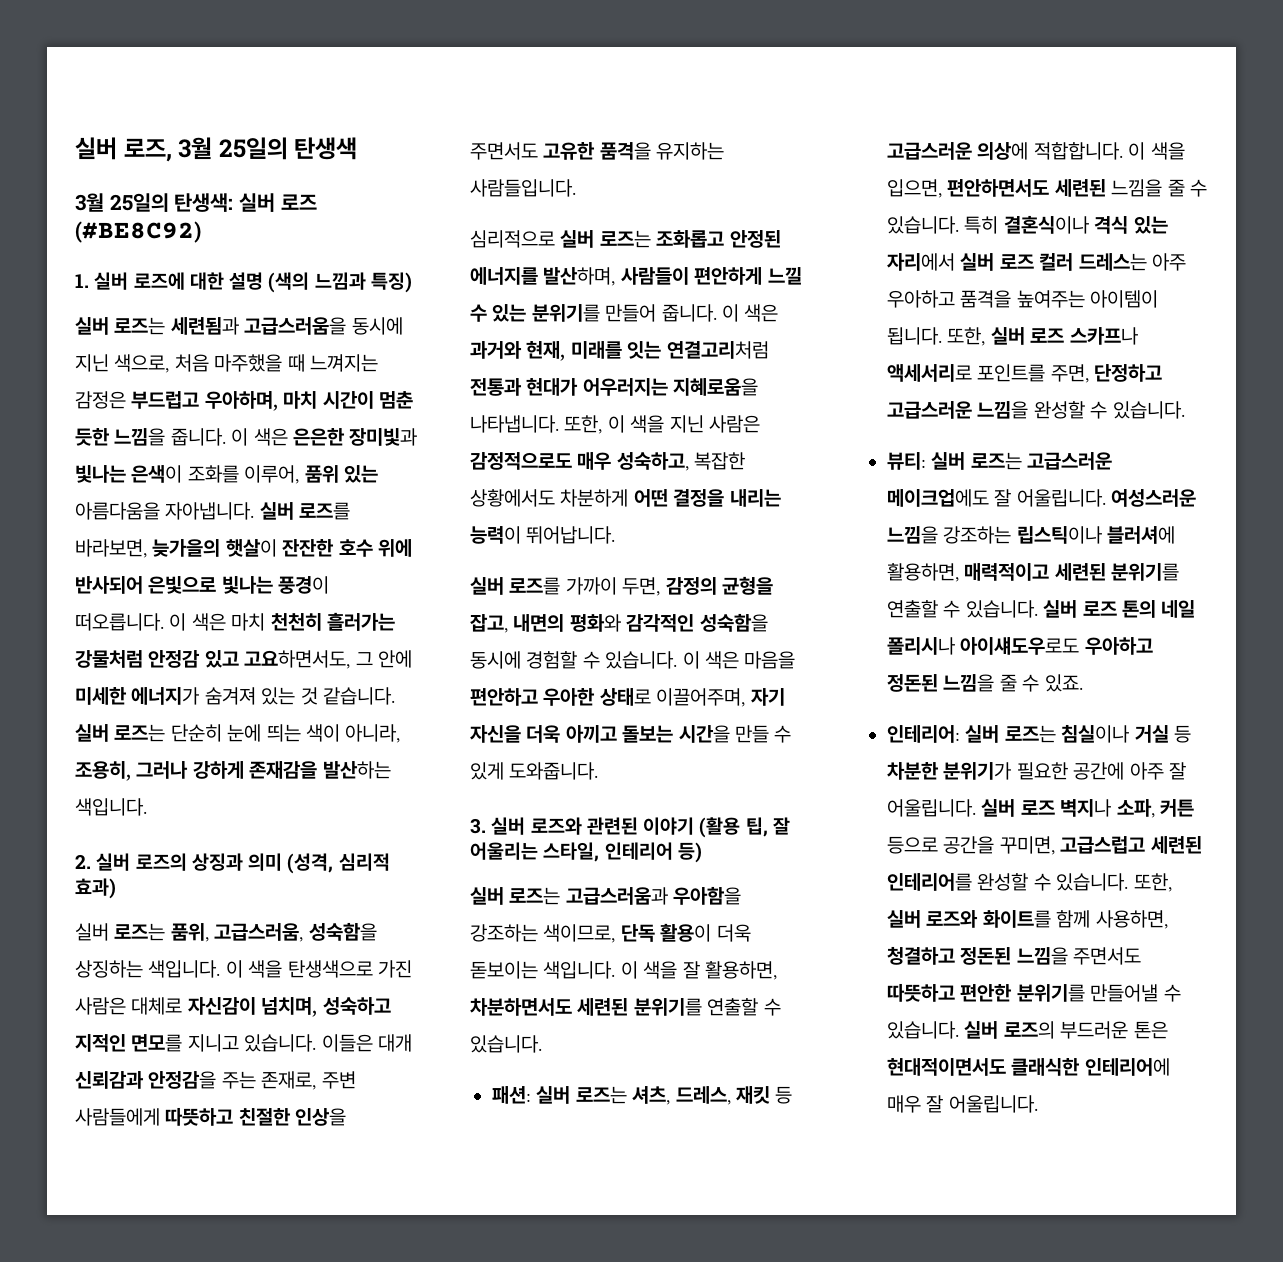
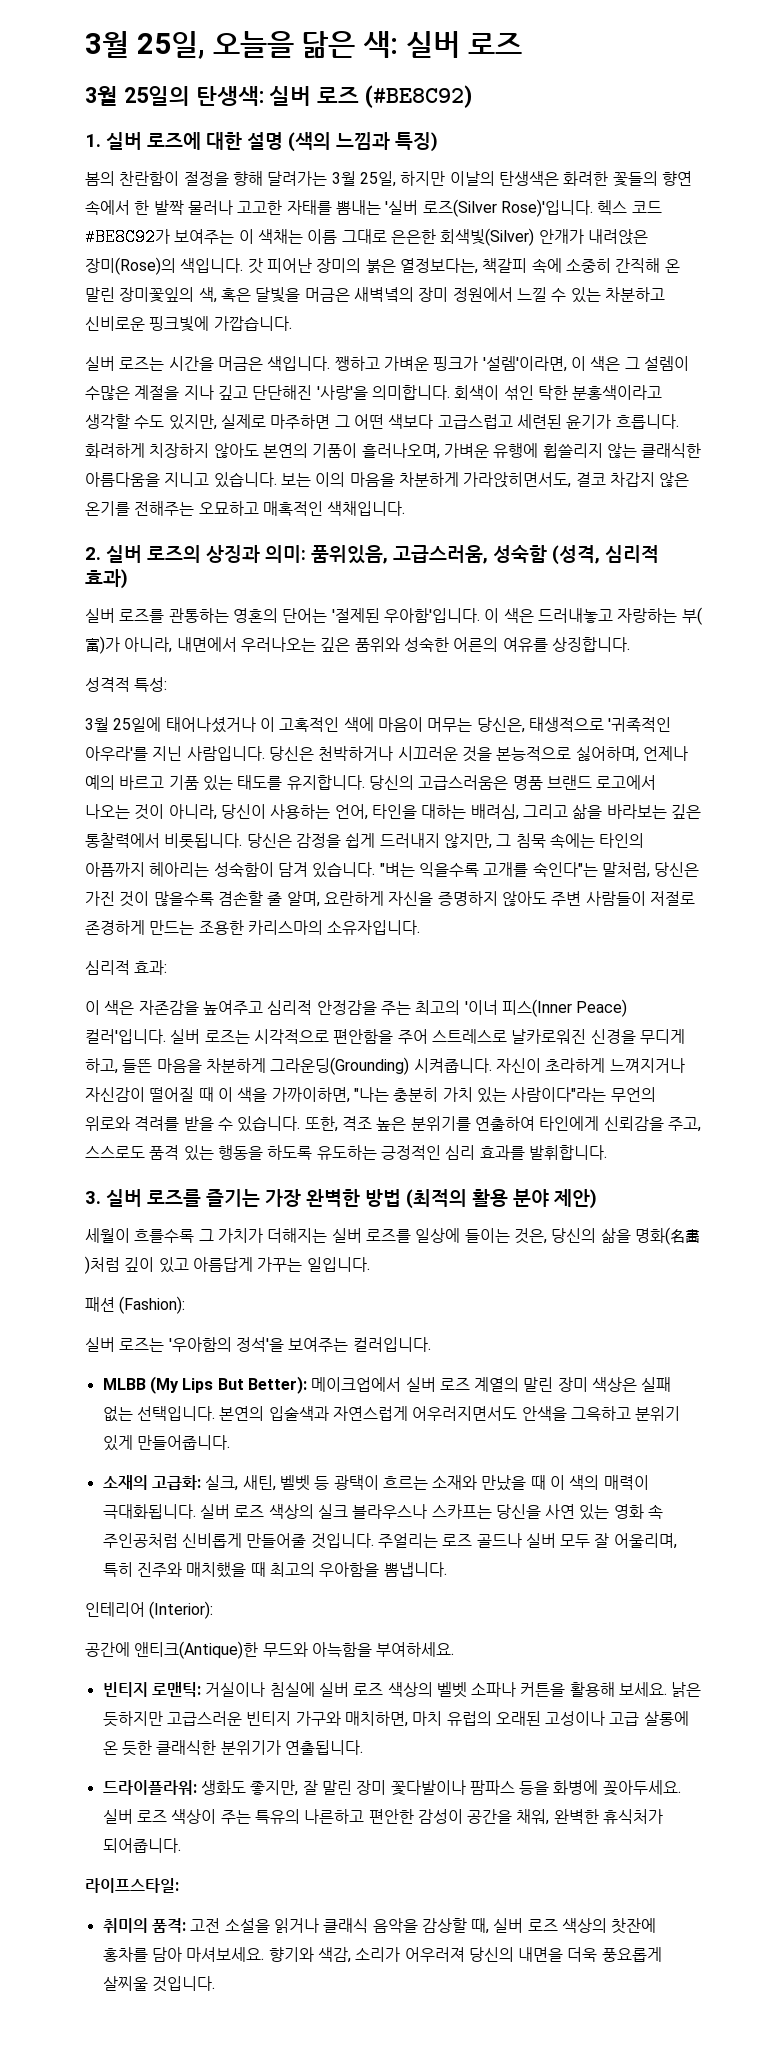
- 실버 로즈, 3월 25일의 탄생색
+ 3월 25일, 오늘을 닮은 색: 실버 로즈
- 실버 로즈는 세련됨과 고급스러움을 동시에 지닌 색으로, 처음 마주했을 때 느껴지는 감정은 부드럽고 우아하며, 마치 시간이 멈춘 듯한 느낌을 줍니다. 이 색은 은은한 장미빛과 빛나는 은색이 조화를 이루어, 품위 있는 아름다움을 자아냅니다. 실버 로즈를 바라보면, 늦가을의 햇살이 잔잔한 호수 위에 반사되어 은빛으로 빛나는 풍경이 떠오릅니다. 이 색은 마치 천천히 흘러가는 강물처럼 안정감 있고 고요하면서도, 그 안에 미세한 에너지가 숨겨져 있는 것 같습니다. 실버 로즈는 단순히 눈에 띄는 색이 아니라, 조용히, 그러나 강하게 존재감을 발산하는 색입니다.
+ 봄의 찬란함이 절정을 향해 달려가는 3월 25일, 하지만 이날의 탄생색은 화려한 꽃들의 향연 속에서 한 발짝 물러나 고고한 자태를 뽐내는 '실버 로즈(Silver Rose)'입니다. 헥스 코드 #BE8C92가 보여주는 이 색채는 이름 그대로 은은한 회색빛(Silver) 안개가 내려앉은 장미(Rose)의 색입니다. 갓 피어난 장미의 붉은 열정보다는, 책갈피 속에 소중히 간직해 온 말린 장미꽃잎의 색, 혹은 달빛을 머금은 새벽녘의 장미 정원에서 느낄 수 있는 차분하고 신비로운 핑크빛에 가깝습니다.
+ 실버 로즈는 시간을 머금은 색입니다. 쨍하고 가벼운 핑크가 '설렘'이라면, 이 색은 그 설렘이 수많은 계절을 지나 깊고 단단해진 '사랑'을 의미합니다. 회색이 섞인 탁한 분홍색이라고 생각할 수도 있지만, 실제로 마주하면 그 어떤 색보다 고급스럽고 세련된 윤기가 흐릅니다. 화려하게 치장하지 않아도 본연의 기품이 흘러나오며, 가벼운 유행에 휩쓸리지 않는 클래식한 아름다움을 지니고 있습니다. 보는 이의 마음을 차분하게 가라앉히면서도, 결코 차갑지 않은 온기를 전해주는 오묘하고 매혹적인 색채입니다.
- 2. 실버 로즈의 상징과 의미 (성격, 심리적 효과)
+ 2. 실버 로즈의 상징과 의미: 품위있음, 고급스러움, 성숙함 (성격, 심리적 효과)
- 실버 로즈는 품위, 고급스러움, 성숙함을 상징하는 색입니다. 이 색을 탄생색으로 가진 사람은 대체로 자신감이 넘치며, 성숙하고 지적인 면모를 지니고 있습니다. 이들은 대개 신뢰감과 안정감을 주는 존재로, 주변 사람들에게 따뜻하고 친절한 인상을 주면서도 고유한 품격을 유지하는 사람들입니다.
- 심리적으로 실버 로즈는 조화롭고 안정된 에너지를 발산하며, 사람들이 편안하게 느낄 수 있는 분위기를 만들어 줍니다. 이 색은 과거와 현재, 미래를 잇는 연결고리처럼 전통과 현대가 어우러지는 지혜로움을 나타냅니다. 또한, 이 색을 지닌 사람은 감정적으로도 매우 성숙하고, 복잡한 상황에서도 차분하게 어떤 결정을 내리는 능력이 뛰어납니다.
- 실버 로즈를 가까이 두면, 감정의 균형을 잡고, 내면의 평화와 감각적인 성숙함을 동시에 경험할 수 있습니다. 이 색은 마음을 편안하고 우아한 상태로 이끌어주며, 자기 자신을 더욱 아끼고 돌보는 시간을 만들 수 있게 도와줍니다.
- 3. 실버 로즈와 관련된 이야기 (활용 팁, 잘 어울리는 스타일, 인테리어 등)
- 실버 로즈는 고급스러움과 우아함을 강조하는 색이므로, 단독 활용이 더욱 돋보이는 색입니다. 이 색을 잘 활용하면, 차분하면서도 세련된 분위기를 연출할 수 있습니다.
- 패션: 실버 로즈는 셔츠, 드레스, 재킷 등 고급스러운 의상에 적합합니다. 이 색을 입으면, 편안하면서도 세련된 느낌을 줄 수 있습니다. 특히 결혼식이나 격식 있는 자리에서 실버 로즈 컬러 드레스는 아주 우아하고 품격을 높여주는 아이템이 됩니다. 또한, 실버 로즈 스카프나 액세서리로 포인트를 주면, 단정하고 고급스러운 느낌을 완성할 수 있습니다.
- 뷰티: 실버 로즈는 고급스러운 메이크업에도 잘 어울립니다. 여성스러운 느낌을 강조하는 립스틱이나 블러셔에 활용하면, 매력적이고 세련된 분위기를 연출할 수 있습니다. 실버 로즈 톤의 네일 폴리시나 아이섀도우로도 우아하고 정돈된 느낌을 줄 수 있죠.
- 인테리어: 실버 로즈는 침실이나 거실 등 차분한 분위기가 필요한 공간에 아주 잘 어울립니다. 실버 로즈 벽지나 소파, 커튼 등으로 공간을 꾸미면, 고급스럽고 세련된 인테리어를 완성할 수 있습니다. 또한, 실버 로즈와 화이트를 함께 사용하면, 청결하고 정돈된 느낌을 주면서도 따뜻하고 편안한 분위기를 만들어낼 수 있습니다. 실버 로즈의 부드러운 톤은 현대적이면서도 클래식한 인테리어에 매우 잘 어울립니다.
+ 실버 로즈를 관통하는 영혼의 단어는 '절제된 우아함'입니다. 이 색은 드러내놓고 자랑하는 부(富)가 아니라, 내면에서 우러나오는 깊은 품위와 성숙한 어른의 여유를 상징합니다.
+ 성격적 특성:
+ 3월 25일에 태어나셨거나 이 고혹적인 색에 마음이 머무는 당신은, 태생적으로 '귀족적인 아우라'를 지닌 사람입니다. 당신은 천박하거나 시끄러운 것을 본능적으로 싫어하며, 언제나 예의 바르고 기품 있는 태도를 유지합니다. 당신의 고급스러움은 명품 브랜드 로고에서 나오는 것이 아니라, 당신이 사용하는 언어, 타인을 대하는 배려심, 그리고 삶을 바라보는 깊은 통찰력에서 비롯됩니다. 당신은 감정을 쉽게 드러내지 않지만, 그 침묵 속에는 타인의 아픔까지 헤아리는 성숙함이 담겨 있습니다. "벼는 익을수록 고개를 숙인다"는 말처럼, 당신은 가진 것이 많을수록 겸손할 줄 알며, 요란하게 자신을 증명하지 않아도 주변 사람들이 저절로 존경하게 만드는 조용한 카리스마의 소유자입니다.
+ 심리적 효과:
+ 이 색은 자존감을 높여주고 심리적 안정감을 주는 최고의 '이너 피스(Inner Peace) 컬러'입니다. 실버 로즈는 시각적으로 편안함을 주어 스트레스로 날카로워진 신경을 무디게 하고, 들뜬 마음을 차분하게 그라운딩(Grounding) 시켜줍니다. 자신이 초라하게 느껴지거나 자신감이 떨어질 때 이 색을 가까이하면, "나는 충분히 가치 있는 사람이다"라는 무언의 위로와 격려를 받을 수 있습니다. 또한, 격조 높은 분위기를 연출하여 타인에게 신뢰감을 주고, 스스로도 품격 있는 행동을 하도록 유도하는 긍정적인 심리 효과를 발휘합니다.
+ 3. 실버 로즈를 즐기는 가장 완벽한 방법 (최적의 활용 분야 제안)
+ 세월이 흐를수록 그 가치가 더해지는 실버 로즈를 일상에 들이는 것은, 당신의 삶을 명화(名畵)처럼 깊이 있고 아름답게 가꾸는 일입니다.
+ 패션 (Fashion):
+ 실버 로즈는 '우아함의 정석'을 보여주는 컬러입니다.
+ MLBB (My Lips But Better): 메이크업에서 실버 로즈 계열의 말린 장미 색상은 실패 없는 선택입니다. 본연의 입술색과 자연스럽게 어우러지면서도 안색을 그윽하고 분위기 있게 만들어줍니다.
+ 소재의 고급화: 실크, 새틴, 벨벳 등 광택이 흐르는 소재와 만났을 때 이 색의 매력이 극대화됩니다. 실버 로즈 색상의 실크 블라우스나 스카프는 당신을 사연 있는 영화 속 주인공처럼 신비롭게 만들어줄 것입니다. 주얼리는 로즈 골드나 실버 모두 잘 어울리며, 특히 진주와 매치했을 때 최고의 우아함을 뽐냅니다.
+ 인테리어 (Interior):
+ 공간에 앤티크(Antique)한 무드와 아늑함을 부여하세요.
+ 빈티지 로맨틱: 거실이나 침실에 실버 로즈 색상의 벨벳 소파나 커튼을 활용해 보세요. 낡은 듯하지만 고급스러운 빈티지 가구와 매치하면, 마치 유럽의 오래된 고성이나 고급 살롱에 온 듯한 클래식한 분위기가 연출됩니다.
+ 드라이플라워: 생화도 좋지만, 잘 말린 장미 꽃다발이나 팜파스 등을 화병에 꽂아두세요. 실버 로즈 색상이 주는 특유의 나른하고 편안한 감성이 공간을 채워, 완벽한 휴식처가 되어줍니다.
+ 라이프스타일:
+ 취미의 품격: 고전 소설을 읽거나 클래식 음악을 감상할 때, 실버 로즈 색상의 찻잔에 홍차를 담아 마셔보세요. 향기와 색감, 소리가 어우러져 당신의 내면을 더욱 풍요롭게 살찌울 것입니다.

